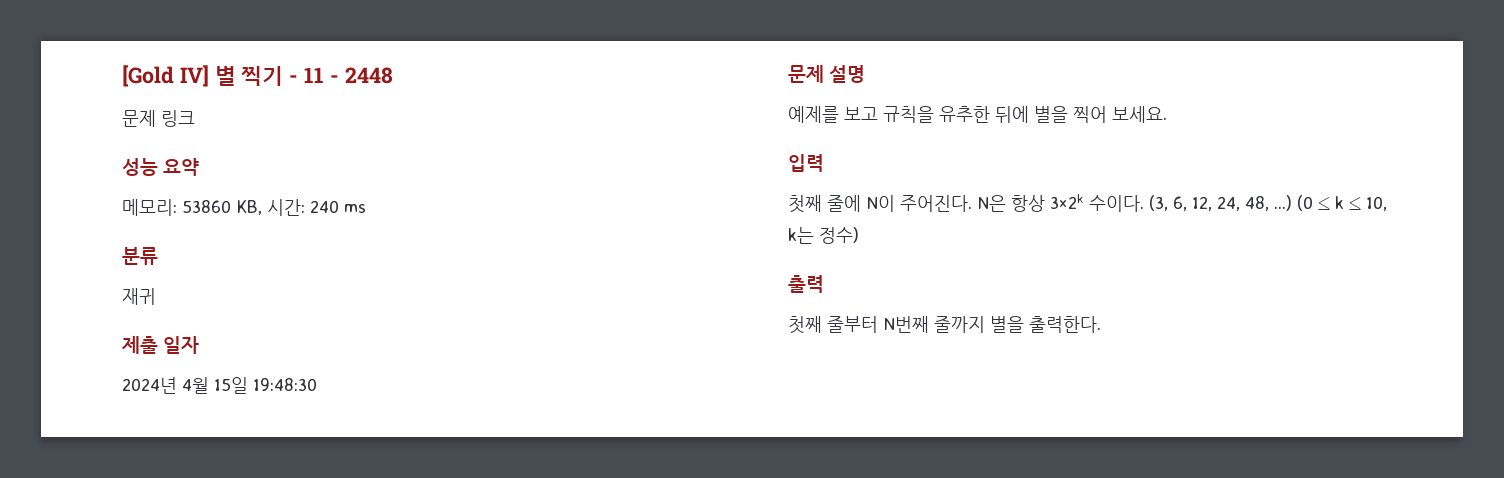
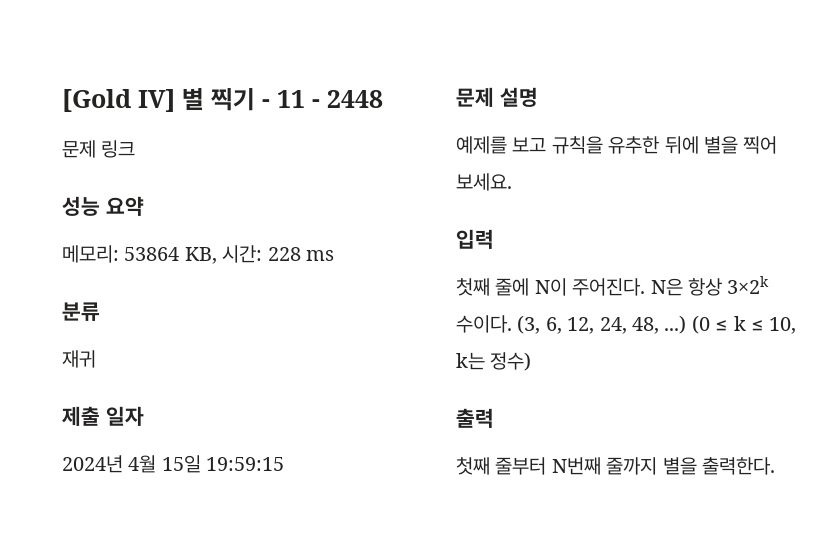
- 메모리: 53860 KB, 시간: 240 ms
+ 메모리: 53864 KB, 시간: 228 ms
- 2024년 4월 15일 19:48:30
+ 2024년 4월 15일 19:59:15

